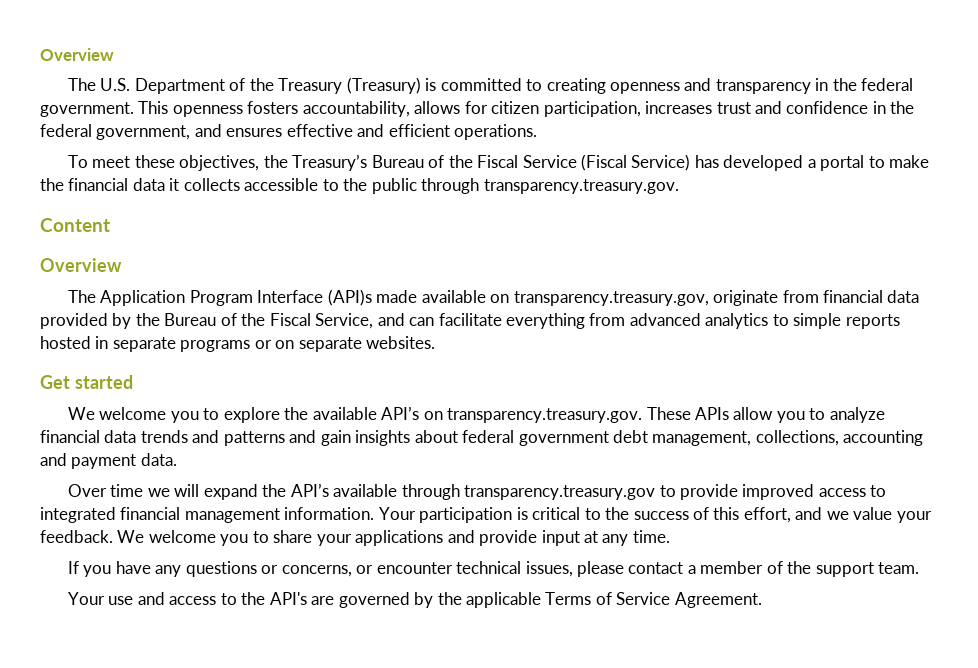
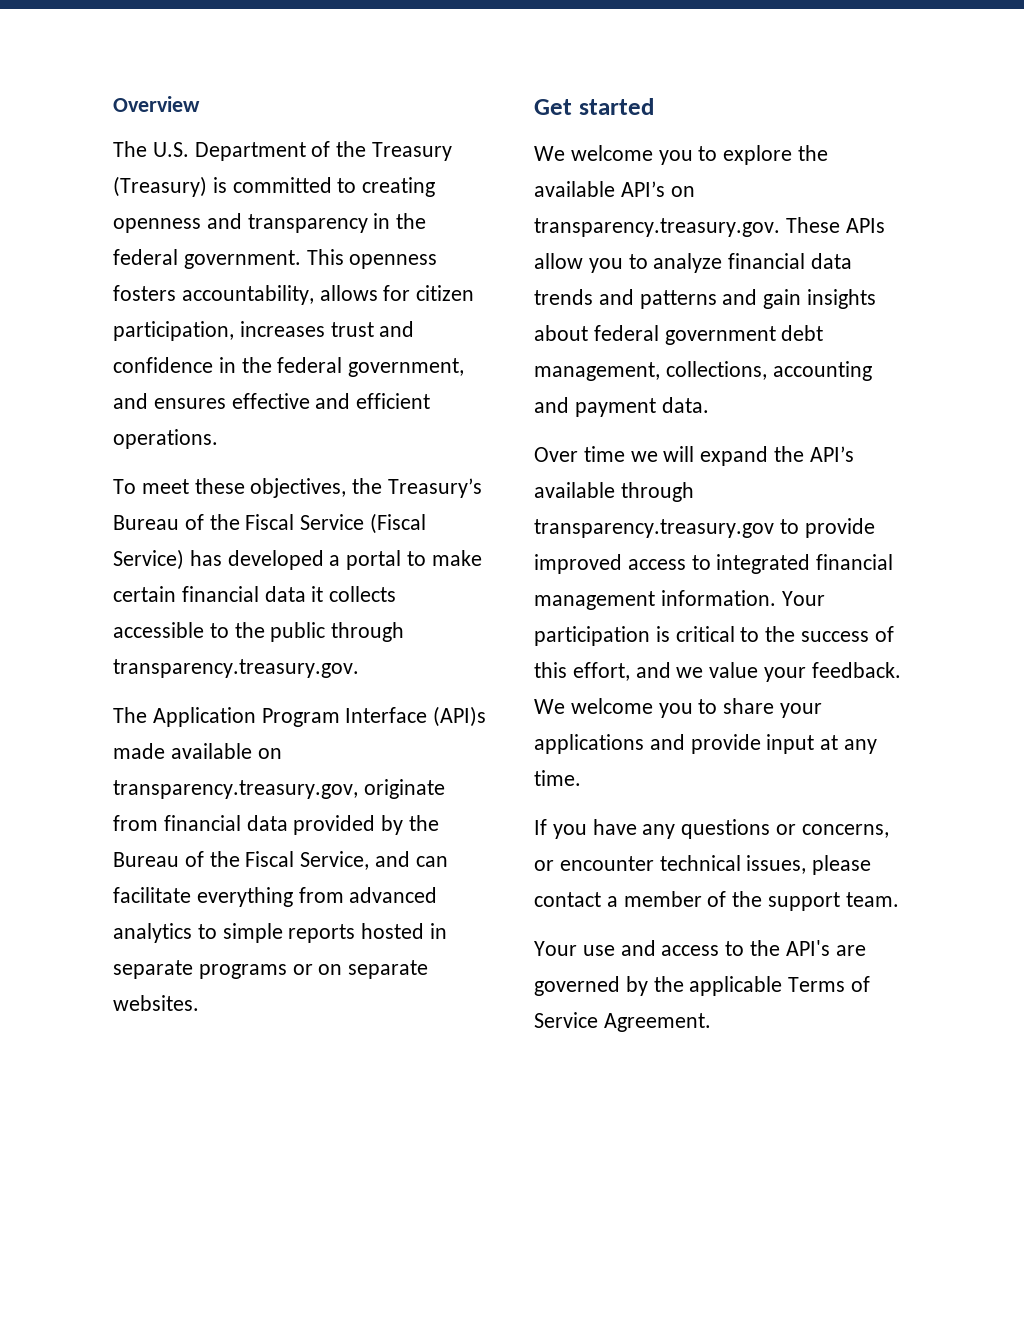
- To meet these objectives, the Treasury’s Bureau of the Fiscal Service (Fiscal Service) has developed a portal to make the financial data it collects accessible to the public through transparency.treasury.gov.
+ To meet these objectives, the Treasury’s Bureau of the Fiscal Service (Fiscal Service) has developed a portal to make certain financial data it collects accessible to the public through transparency.treasury.gov.
- Content
- Overview

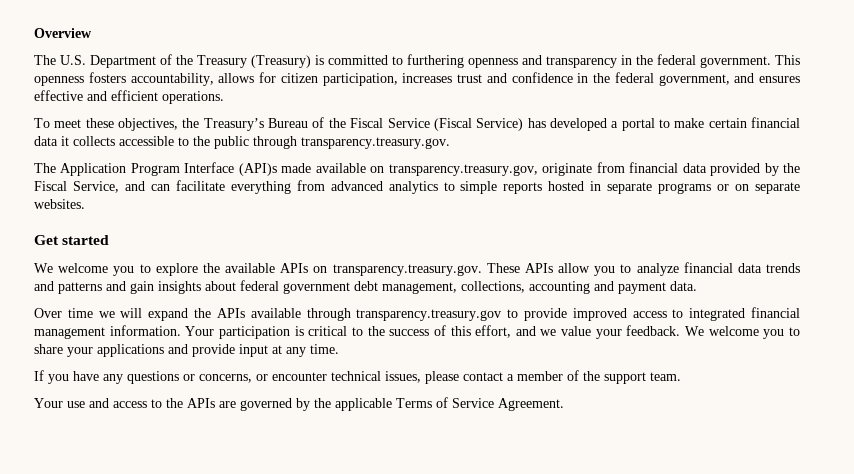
- The U.S. Department of the Treasury (Treasury) is committed to creating openness and transparency in the federal government.
+ The U.S. Department of the Treasury (Treasury) is committed to furthering openness and transparency in the federal government.
- The Application Program Interface (API)s made available on transparency.treasury.gov, originate from financial data provided by the Bureau of the Fiscal Service, and can facilitate everything from advanced analytics to simple reports hosted in separate programs or on separate websites.
+ The Application Program Interface (API)s made available on transparency.treasury.gov, originate from financial data provided by the Fiscal Service, and can facilitate everything from advanced analytics to simple reports hosted in separate programs or on separate websites.
- We welcome you to explore the available API’s on transparency.treasury.gov. These APIs allow you to analyze financial data trends and patterns and gain insights about federal government debt management, collections, accounting and payment data.
+ We welcome you to explore the available APIs on transparency.treasury.gov. These APIs allow you to analyze financial data trends and patterns and gain insights about federal government debt management, collections, accounting and payment data.
- Over time we will expand the API’s available through transparency.treasury.gov to provide improved access to integrated financial management information.
+ Over time we will expand the APIs available through transparency.treasury.gov to provide improved access to integrated financial management information.
- Your use and access to the API's are governed by the applicable Terms of Service Agreement.
+ Your use and access to the APIs are governed by the applicable Terms of Service Agreement.

